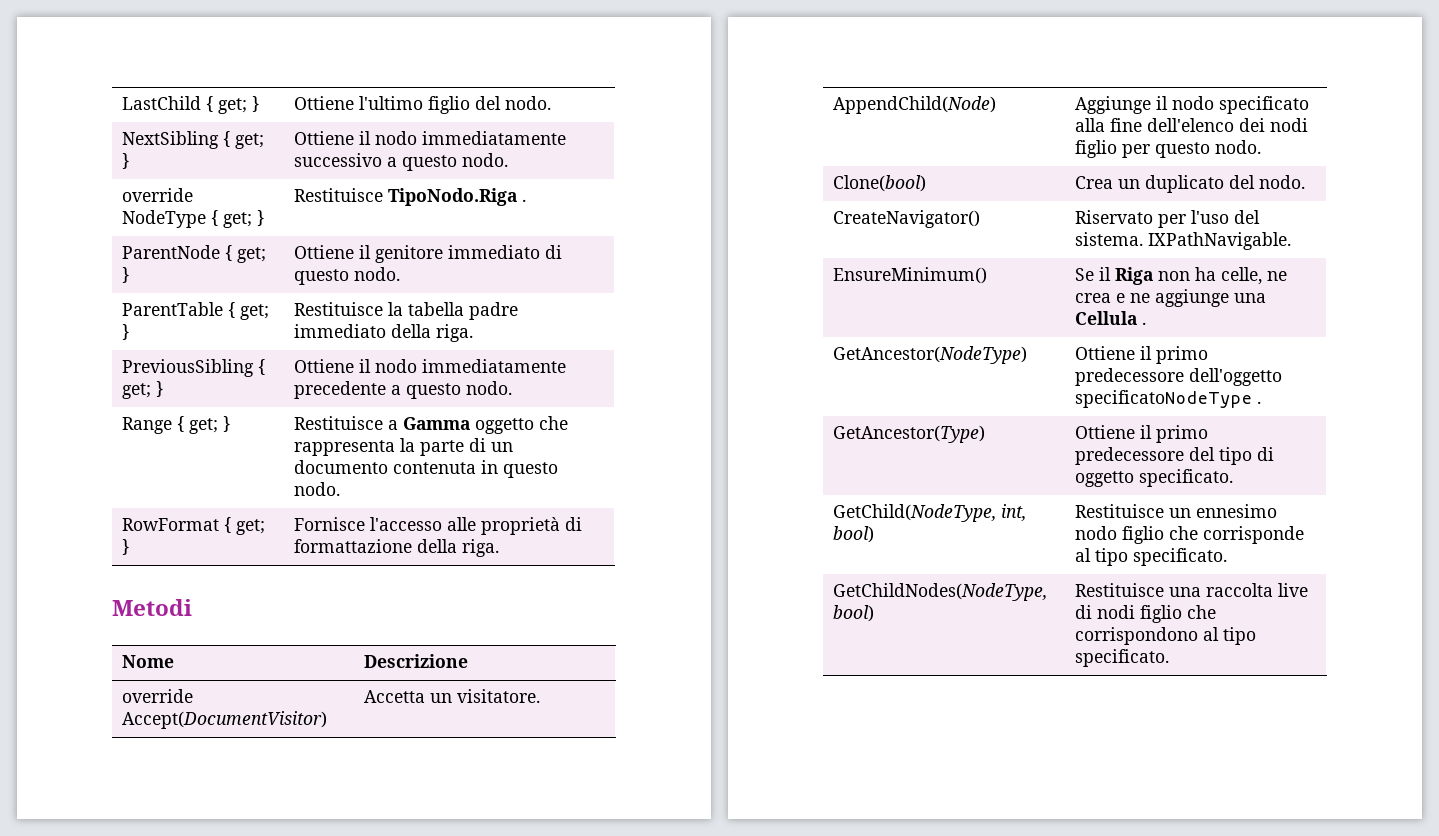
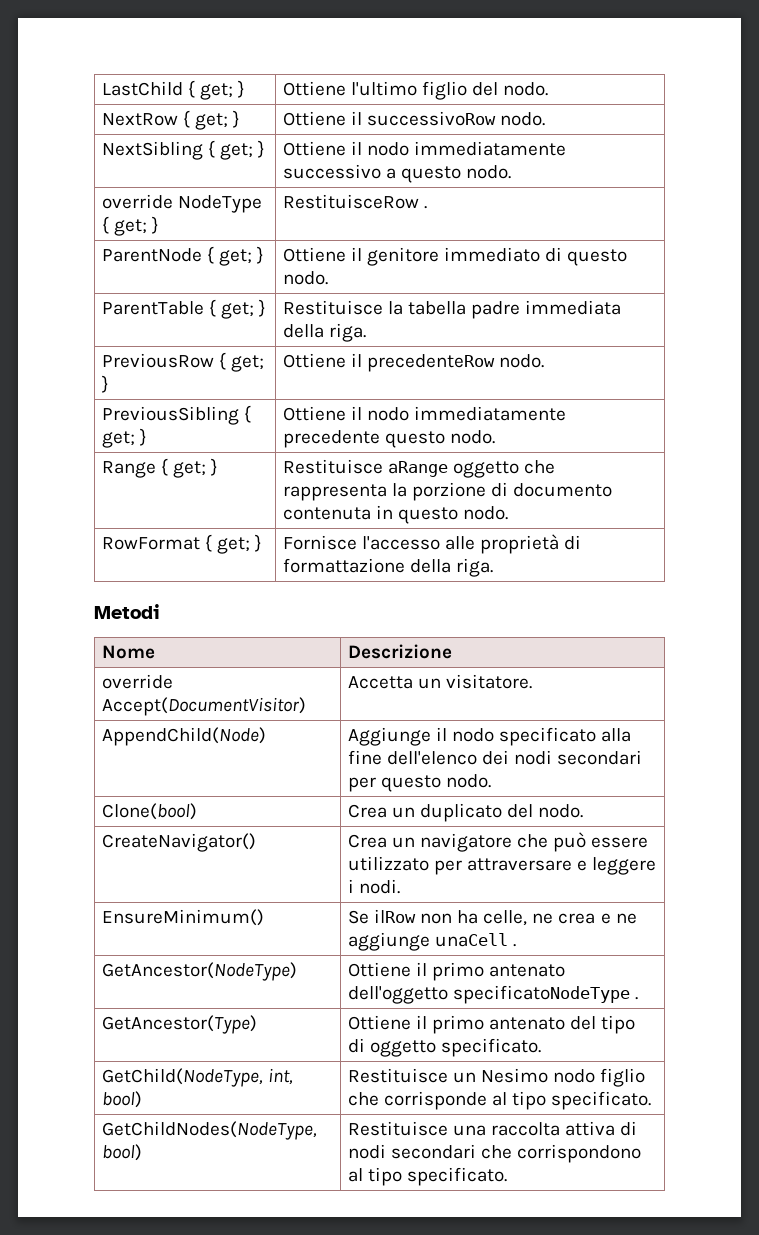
+ NextRow { get; } | Ottiene il successivoRow nodo.
- override NodeType { get; } | Restituisce TipoNodo.Riga .
+ override NodeType { get; } | RestituisceRow .
- ParentTable { get; } | Restituisce la tabella padre immediato della riga.
+ ParentTable { get; } | Restituisce la tabella padre immediata della riga.
+ PreviousRow { get; } | Ottiene il precedenteRow nodo.
- PreviousSibling { get; } | Ottiene il nodo immediatamente precedente a questo nodo.
+ PreviousSibling { get; } | Ottiene il nodo immediatamente precedente questo nodo.
- Range { get; } | Restituisce a Gamma oggetto che rappresenta la parte di un documento contenuta in questo nodo.
+ Range { get; } | Restituisce aRange oggetto che rappresenta la porzione di documento contenuta in questo nodo.
- AppendChild(Node) | Aggiunge il nodo specificato alla fine dell'elenco dei nodi figlio per questo nodo.
+ AppendChild(Node) | Aggiunge il nodo specificato alla fine dell'elenco dei nodi secondari per questo nodo.
- CreateNavigator() | Riservato per l'uso del sistema. IXPathNavigable.
+ CreateNavigator() | Crea un navigatore che può essere utilizzato per attraversare e leggere i nodi.
- EnsureMinimum() | Se il Riga non ha celle, ne crea e ne aggiunge una Cellula .
+ EnsureMinimum() | Se ilRow non ha celle, ne crea e ne aggiunge unaCell .
- GetAncestor(NodeType) | Ottiene il primo predecessore dell'oggetto specificatoNodeType .
+ GetAncestor(NodeType) | Ottiene il primo antenato dell'oggetto specificatoNodeType .
- GetAncestor(Type) | Ottiene il primo predecessore del tipo di oggetto specificato.
+ GetAncestor(Type) | Ottiene il primo antenato del tipo di oggetto specificato.
- GetChild(NodeType, int, bool) | Restituisce un ennesimo nodo figlio che corrisponde al tipo specificato.
+ GetChild(NodeType, int, bool) | Restituisce un Nesimo nodo figlio che corrisponde al tipo specificato.
- GetChildNodes(NodeType, bool) | Restituisce una raccolta live di nodi figlio che corrispondono al tipo specificato.
+ GetChildNodes(NodeType, bool) | Restituisce una raccolta attiva di nodi secondari che corrispondono al tipo specificato.

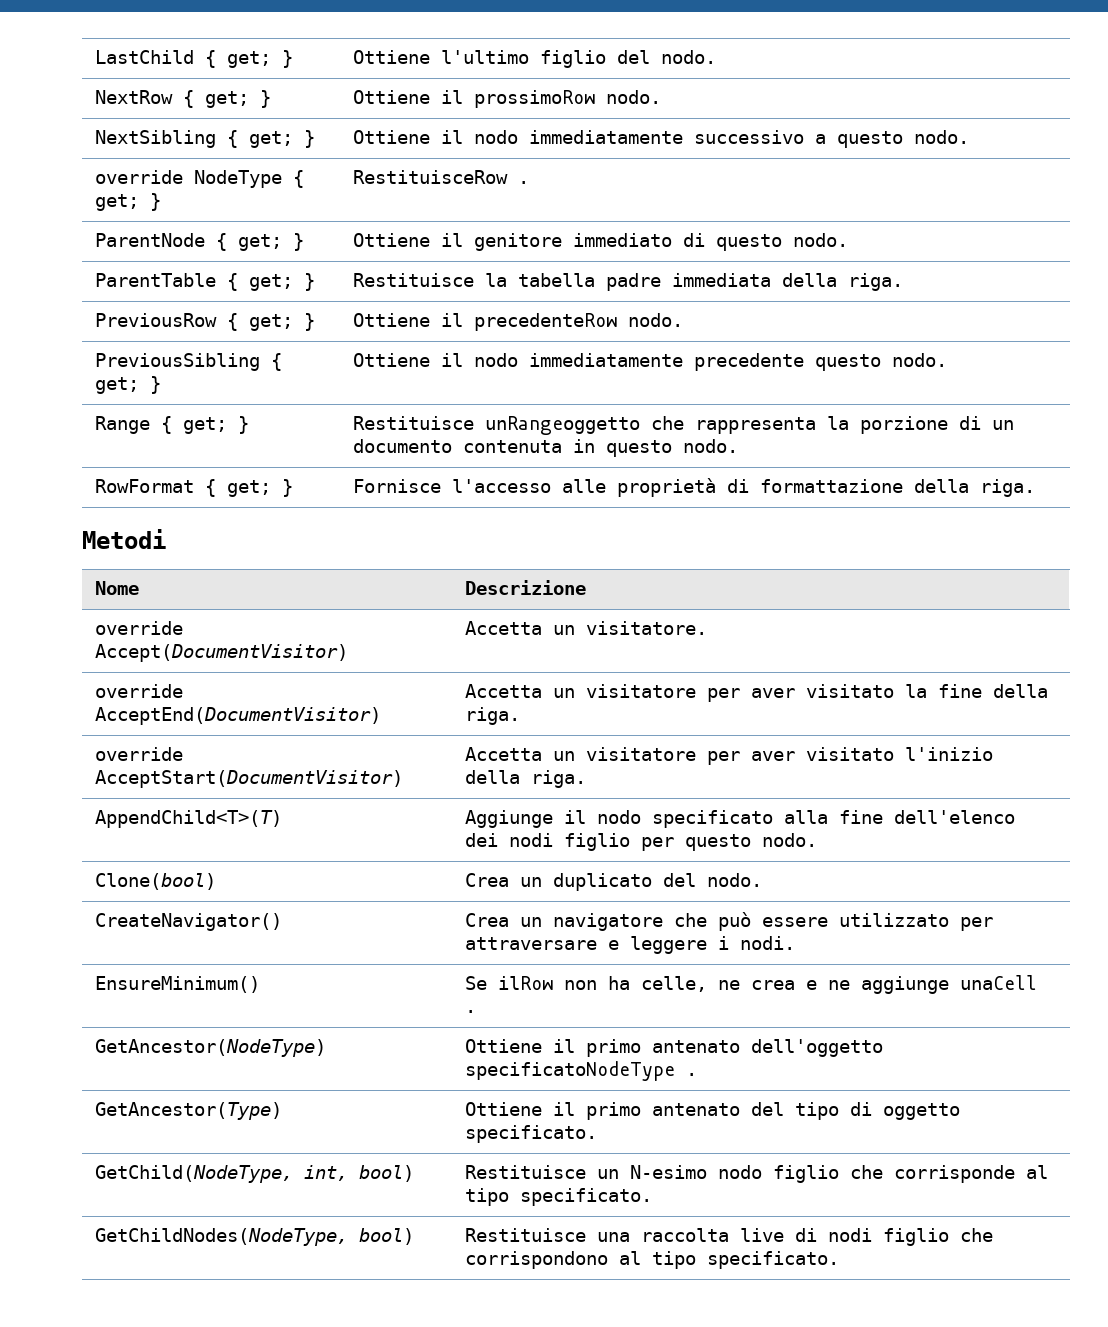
- NextRow { get; } | Ottiene il successivoRow nodo.
+ NextRow { get; } | Ottiene il prossimoRow nodo.
- Range { get; } | Restituisce aRange oggetto che rappresenta la porzione di documento contenuta in questo nodo.
+ Range { get; } | Restituisce unRangeoggetto che rappresenta la porzione di un documento contenuta in questo nodo.
- AppendChild(Node) | Aggiunge il nodo specificato alla fine dell'elenco dei nodi secondari per questo nodo.
+ override AcceptEnd(DocumentVisitor) | Accetta un visitatore per aver visitato la fine della riga.
+ override AcceptStart(DocumentVisitor) | Accetta un visitatore per aver visitato l'inizio della riga.
+ AppendChild<T>(T) | Aggiunge il nodo specificato alla fine dell'elenco dei nodi figlio per questo nodo.
- GetChild(NodeType, int, bool) | Restituisce un Nesimo nodo figlio che corrisponde al tipo specificato.
+ GetChild(NodeType, int, bool) | Restituisce un N-esimo nodo figlio che corrisponde al tipo specificato.
- GetChildNodes(NodeType, bool) | Restituisce una raccolta attiva di nodi secondari che corrispondono al tipo specificato.
+ GetChildNodes(NodeType, bool) | Restituisce una raccolta live di nodi figlio che corrispondono al tipo specificato.

